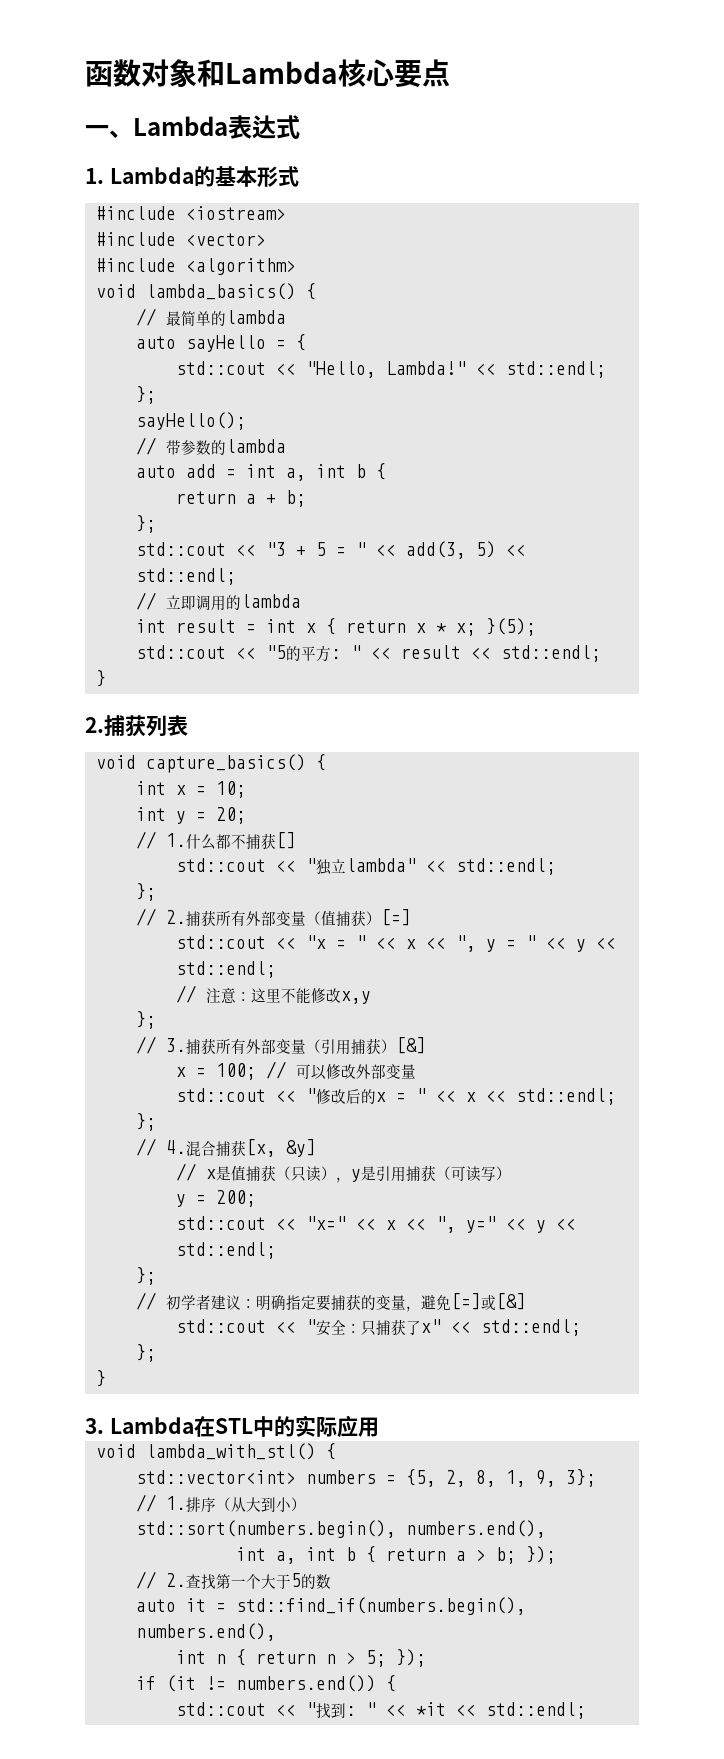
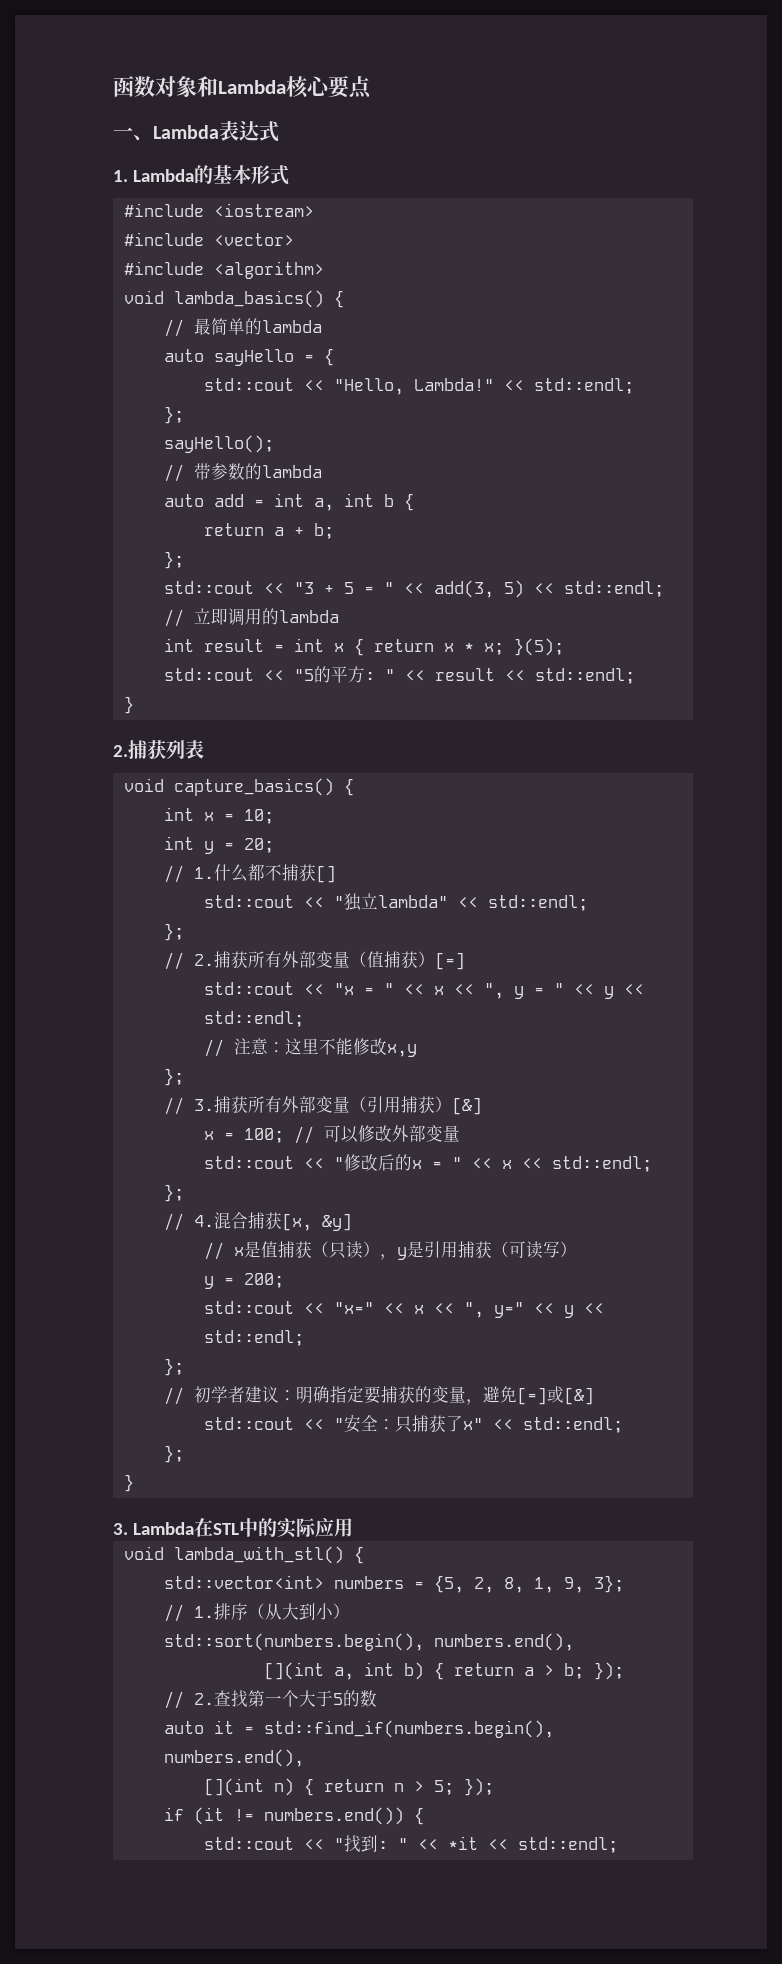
- int a, int b { return a > b; });
+ [](int a, int b) { return a > b; });
- int n { return n > 5; });
+ [](int n) { return n > 5; });

